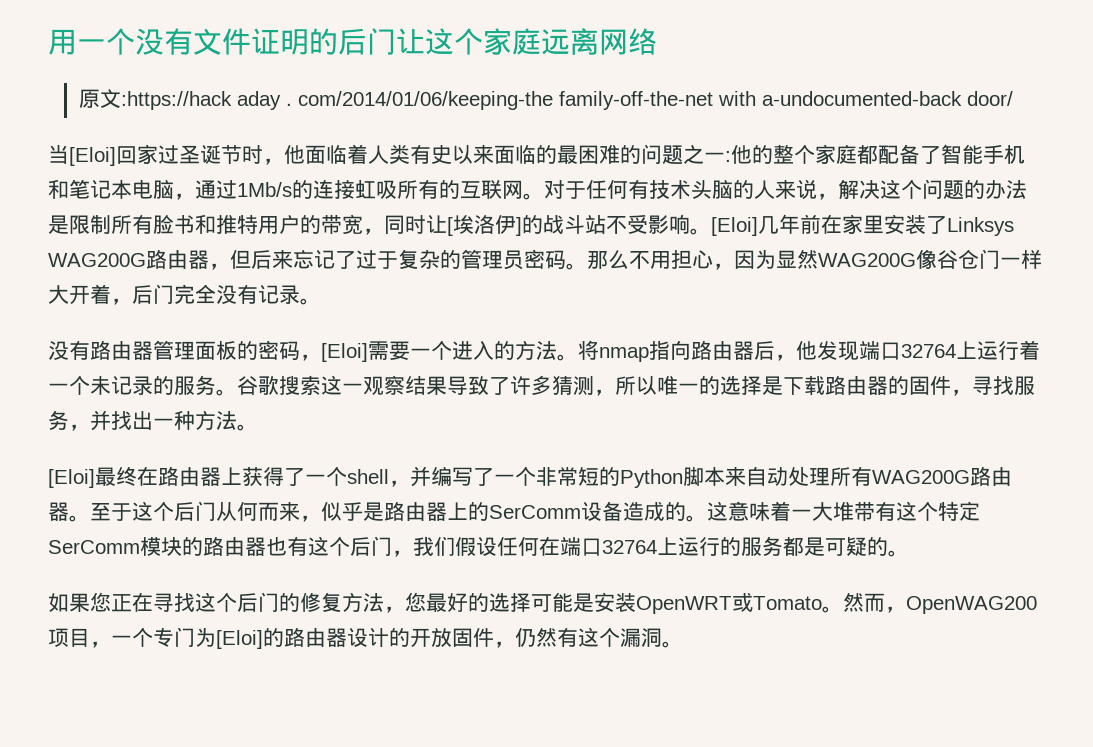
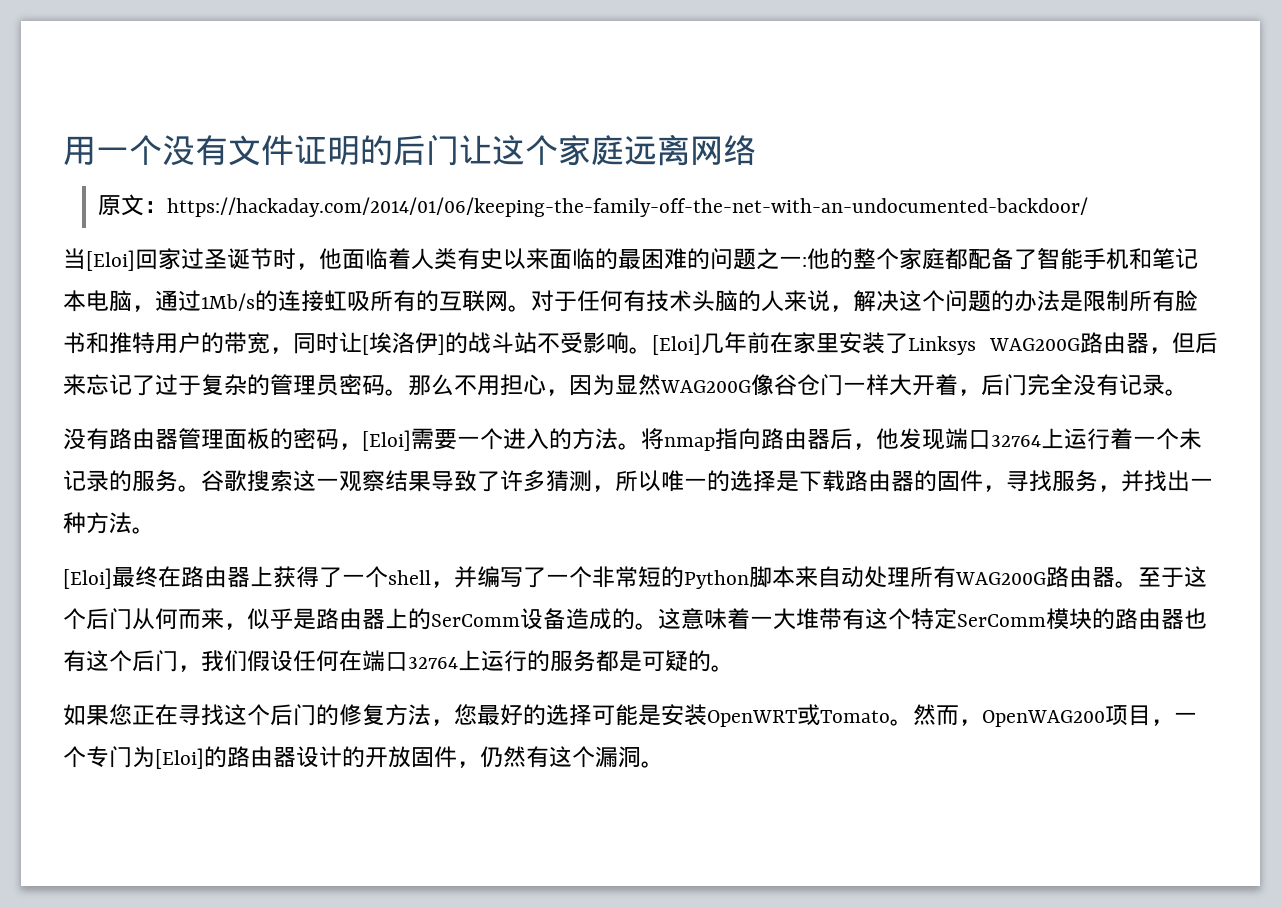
- 原文:https://hack aday . com/2014/01/06/keeping-the family-off-the-net with a-undocumented-back door/
+ 原文：https://hackaday.com/2014/01/06/keeping-the-family-off-the-net-with-an-undocumented-backdoor/

